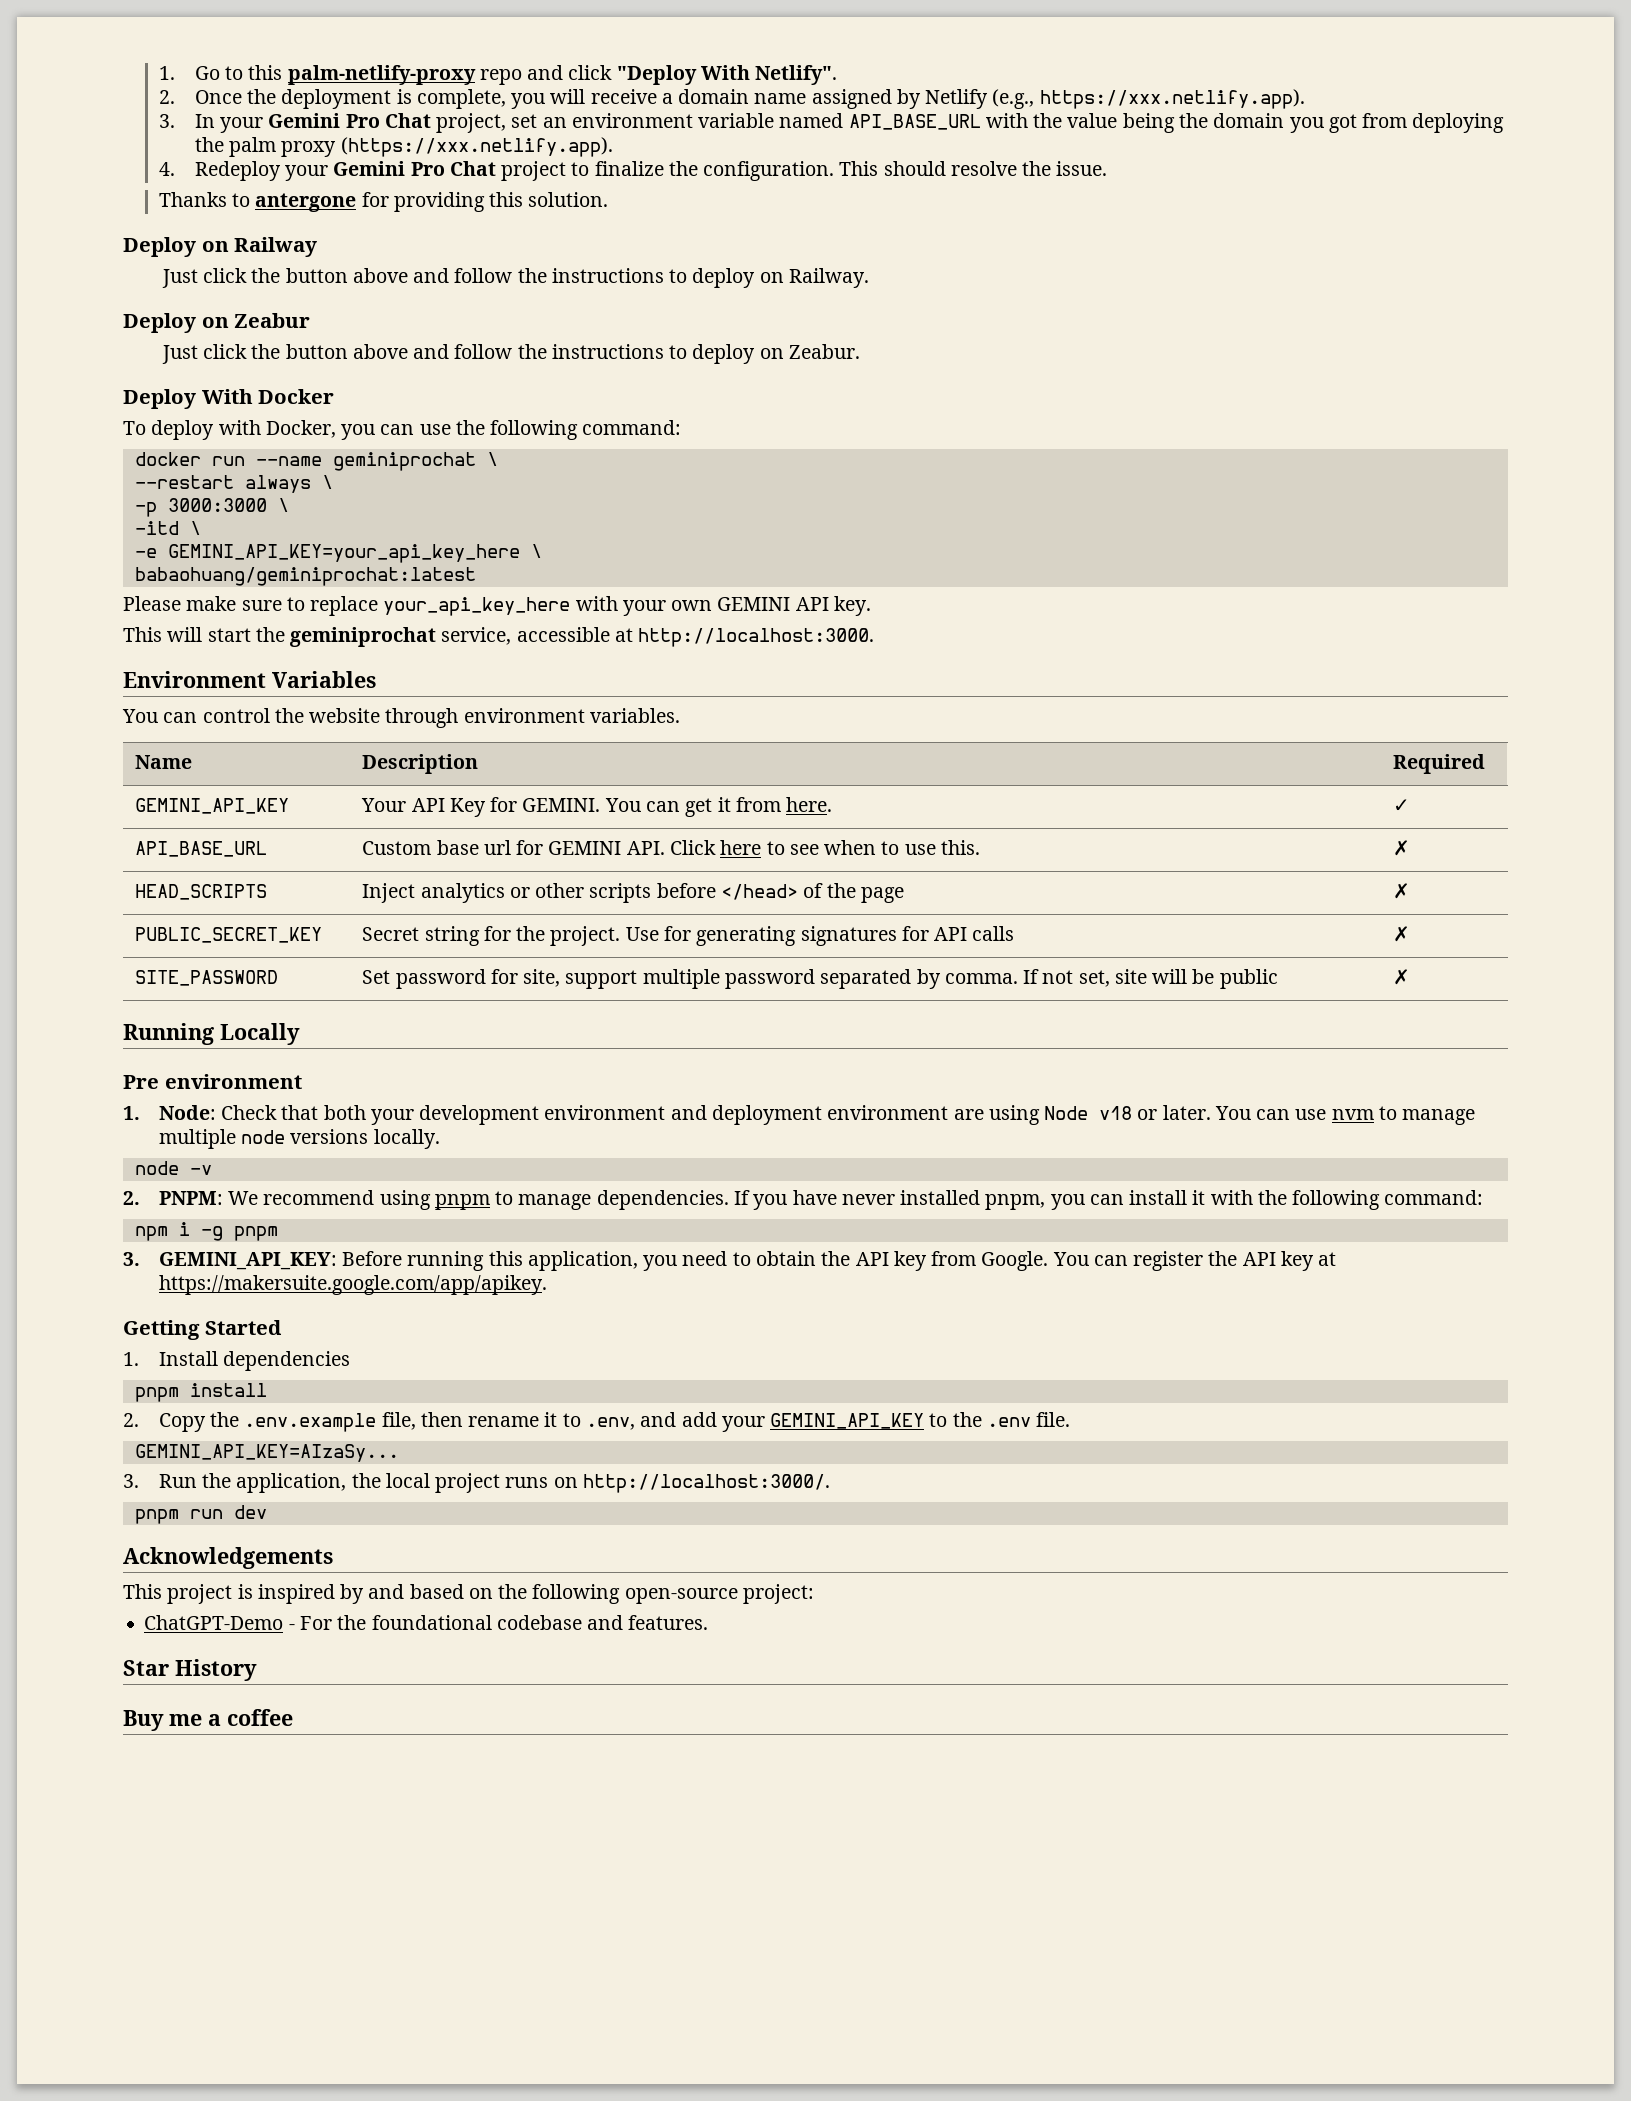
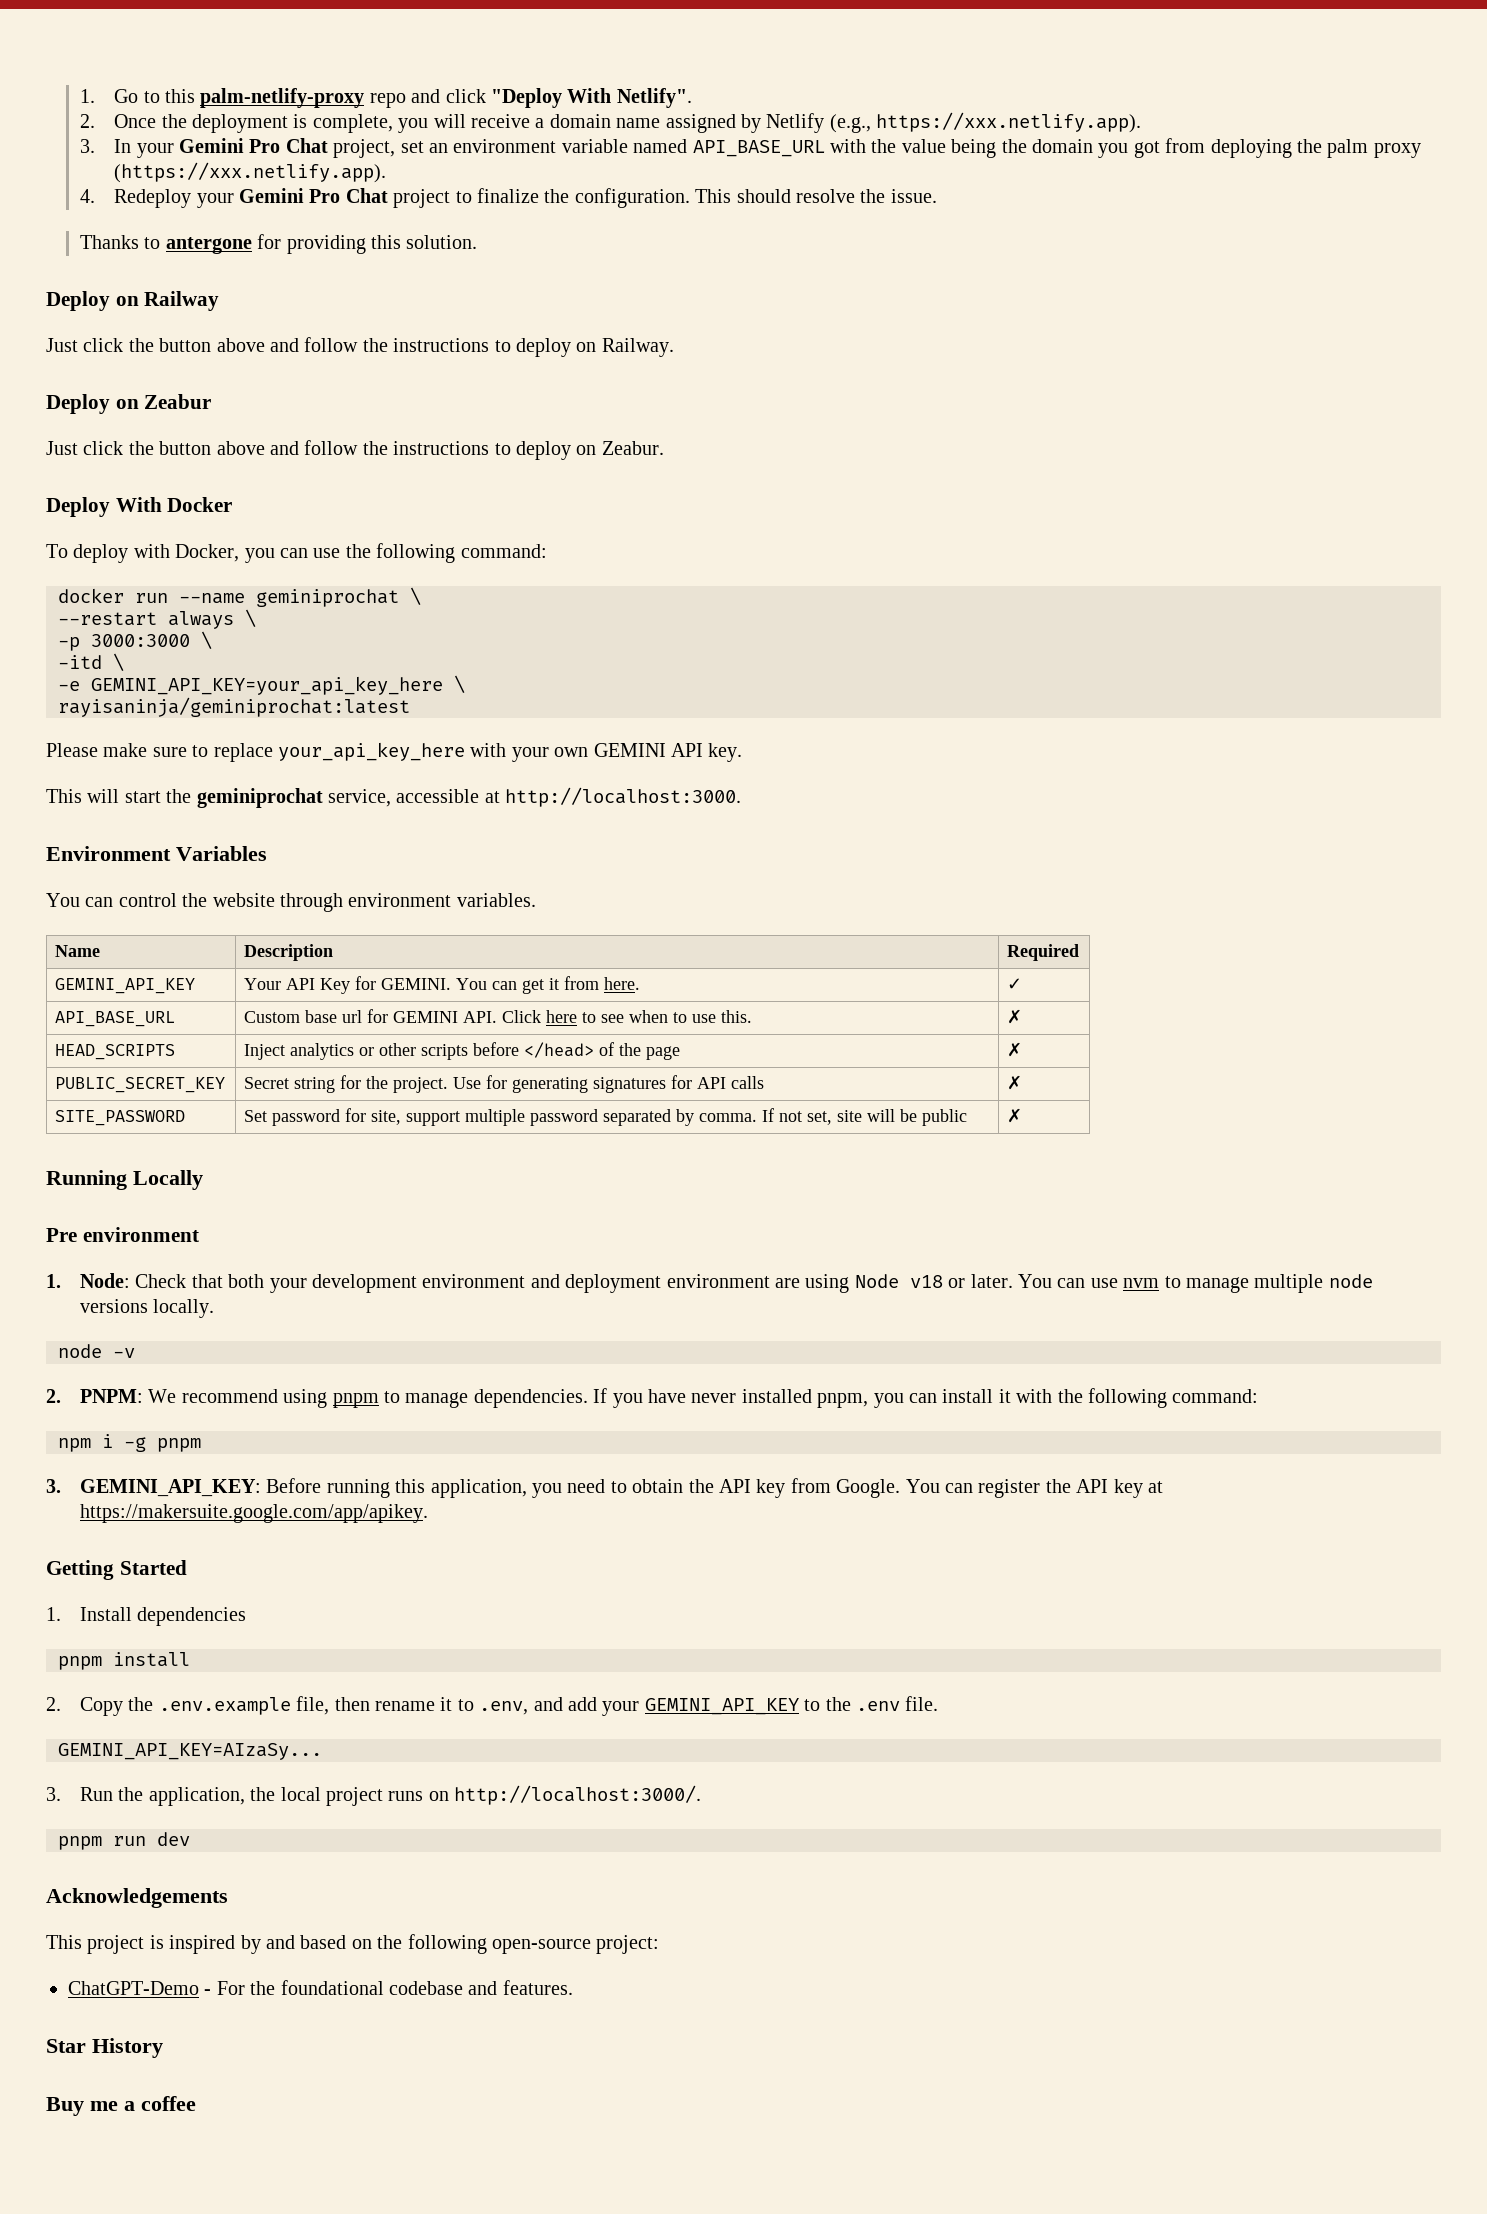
- babaohuang/geminiprochat:latest
+ rayisaninja/geminiprochat:latest

